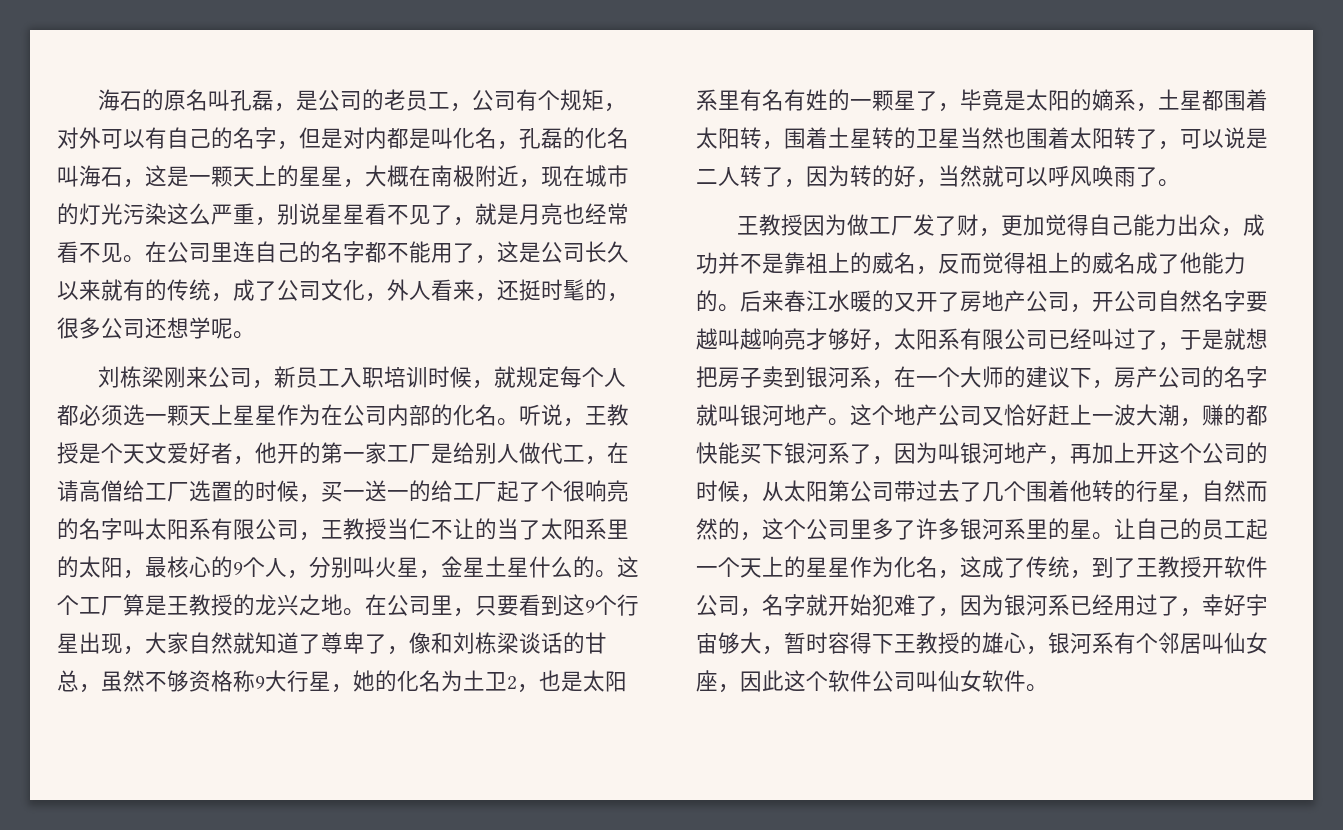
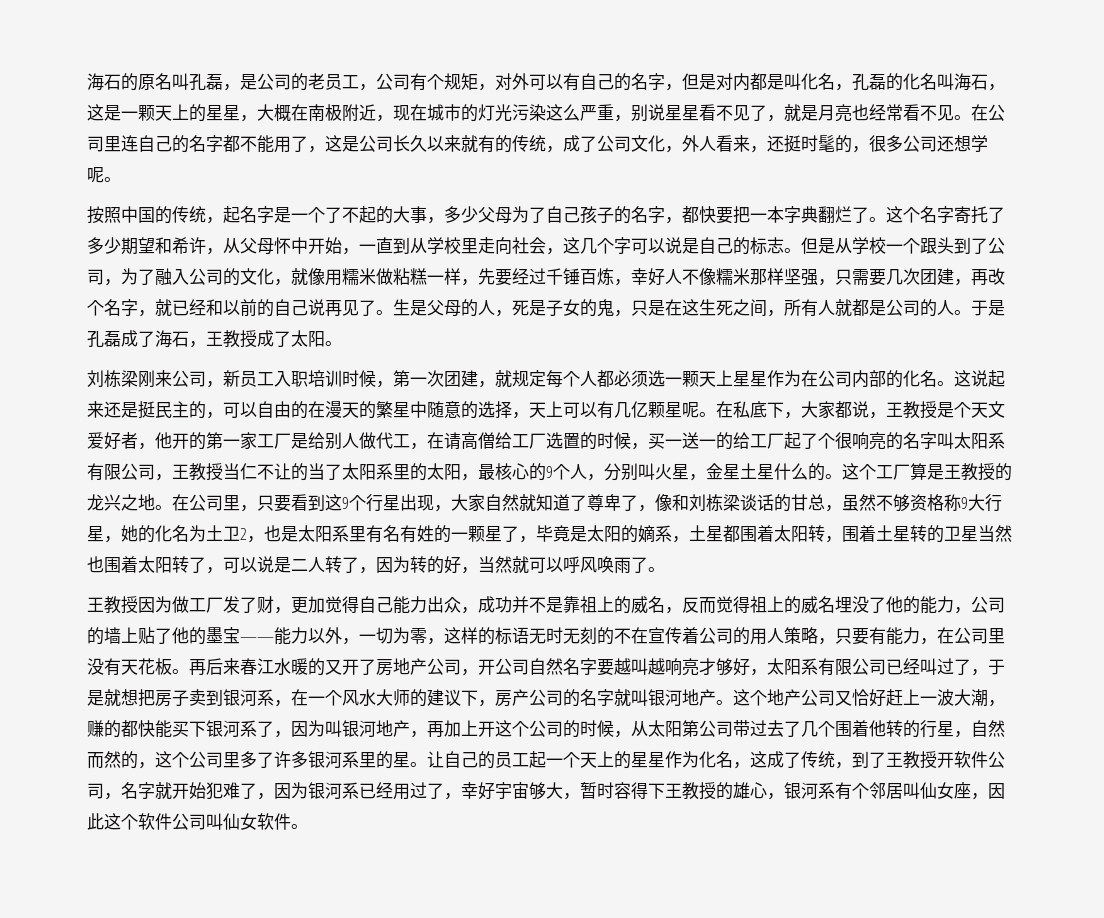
+ 按照中国的传统，起名字是一个了不起的大事，多少父母为了自己孩子的名字，都快要把一本字典翻烂了。这个名字寄托了多少期望和希许，从父母怀中开始，一直到从学校里走向社会，这几个字可以说是自己的标志。但是从学校一个跟头到了公司，为了融入公司的文化，就像用糯米做粘糕一样，先要经过千锤百炼，幸好人不像糯米那样坚强，只需要几次团建，再改个名字，就已经和以前的自己说再见了。生是父母的人，死是子女的鬼，只是在这生死之间，所有人就都是公司的人。于是孔磊成了海石，王教授成了太阳。
- 刘栋梁刚来公司，新员工入职培训时候，就规定每个人都必须选一颗天上星星作为在公司内部的化名。
+ 刘栋梁刚来公司，新员工入职培训时候，第一次团建，就规定每个人都必须选一颗天上星星作为在公司内部的化名。
- 听说，王教授是个天文爱好者，他开的第一家工厂是给别人做代工，在请高僧给工厂选置的时候，买一送一的给工厂起了个很响亮的名字叫太阳系有限公司，王教授当仁不让的当了太阳系里的太阳，最核心的9个人，分别叫火星，金星土星什么的。
+ 这说起来还是挺民主的，可以自由的在漫天的繁星中随意的选择，天上可以有几亿颗星呢。在私底下，大家都说，王教授是个天文爱好者，他开的第一家工厂是给别人做代工，在请高僧给工厂选置的时候，买一送一的给工厂起了个很响亮的名字叫太阳系有限公司，王教授当仁不让的当了太阳系里的太阳，最核心的9个人，分别叫火星，金星土星什么的。
- 王教授因为做工厂发了财，更加觉得自己能力出众，成功并不是靠祖上的威名，反而觉得祖上的威名成了他能力的。后来春江水暖的又开了房地产公司，开公司自然名字要越叫越响亮才够好，太阳系有限公司已经叫过了，于是就想把房子卖到银河系，在一个大师的建议下，房产公司的名字就叫银河地产。
+ 王教授因为做工厂发了财，更加觉得自己能力出众，成功并不是靠祖上的威名，反而觉得祖上的威名埋没了他的能力，公司的墙上贴了他的墨宝——能力以外，一切为零，这样的标语无时无刻的不在宣传着公司的用人策略，只要有能力，在公司里没有天花板。再后来春江水暖的又开了房地产公司，开公司自然名字要越叫越响亮才够好，太阳系有限公司已经叫过了，于是就想把房子卖到银河系，在一个风水大师的建议下，房产公司的名字就叫银河地产。

